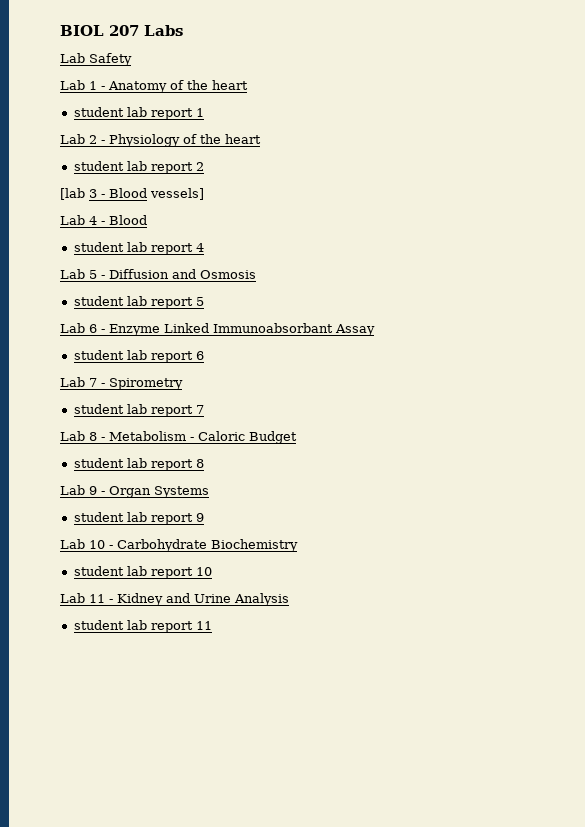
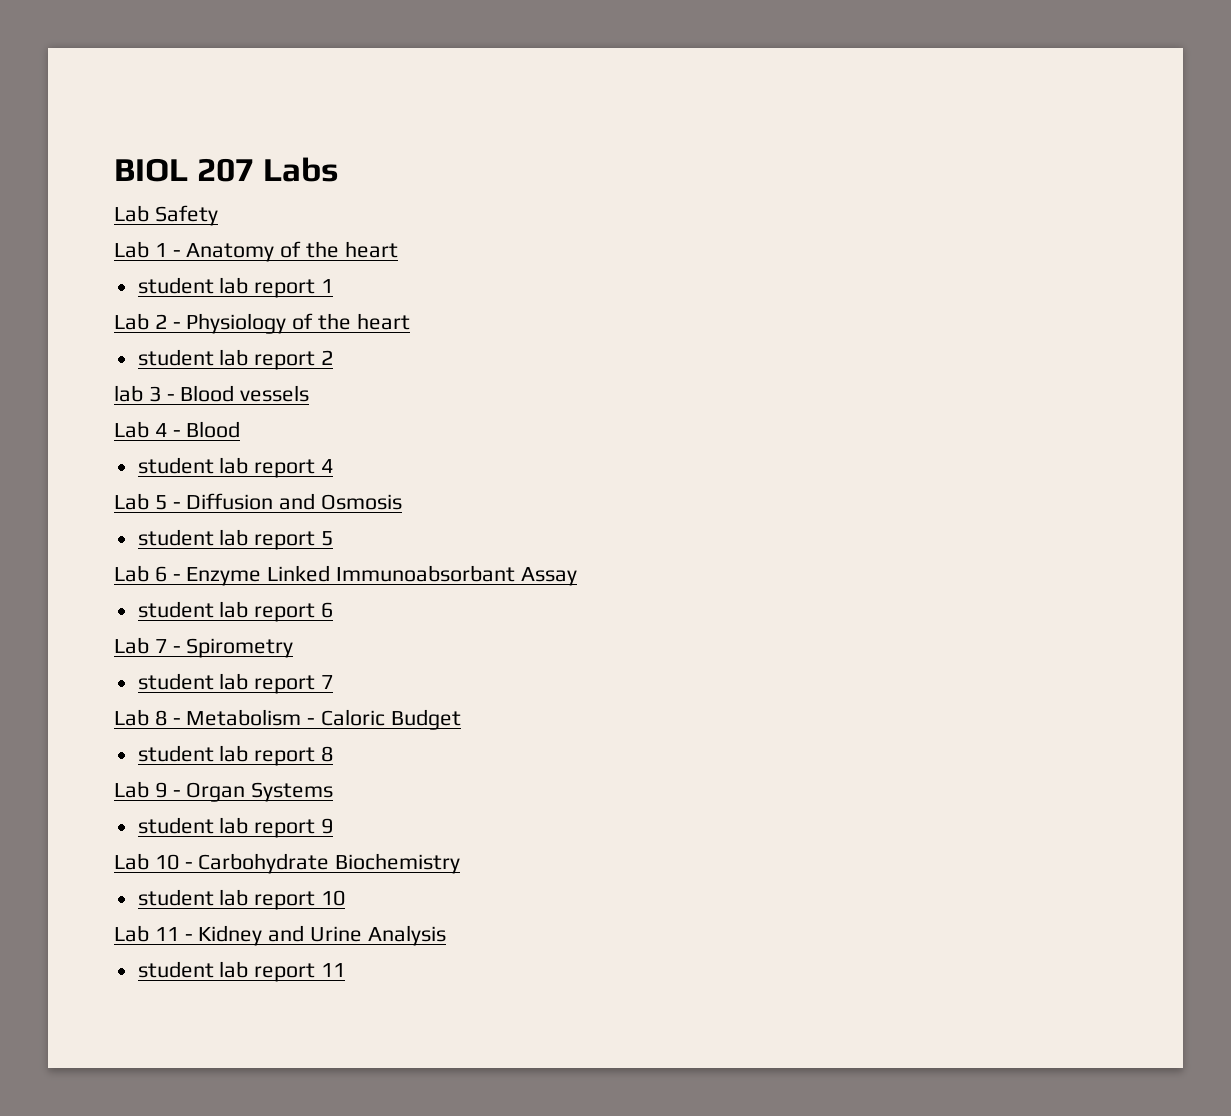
- [lab 3 - Blood vessels]
+ lab 3 - Blood vessels

